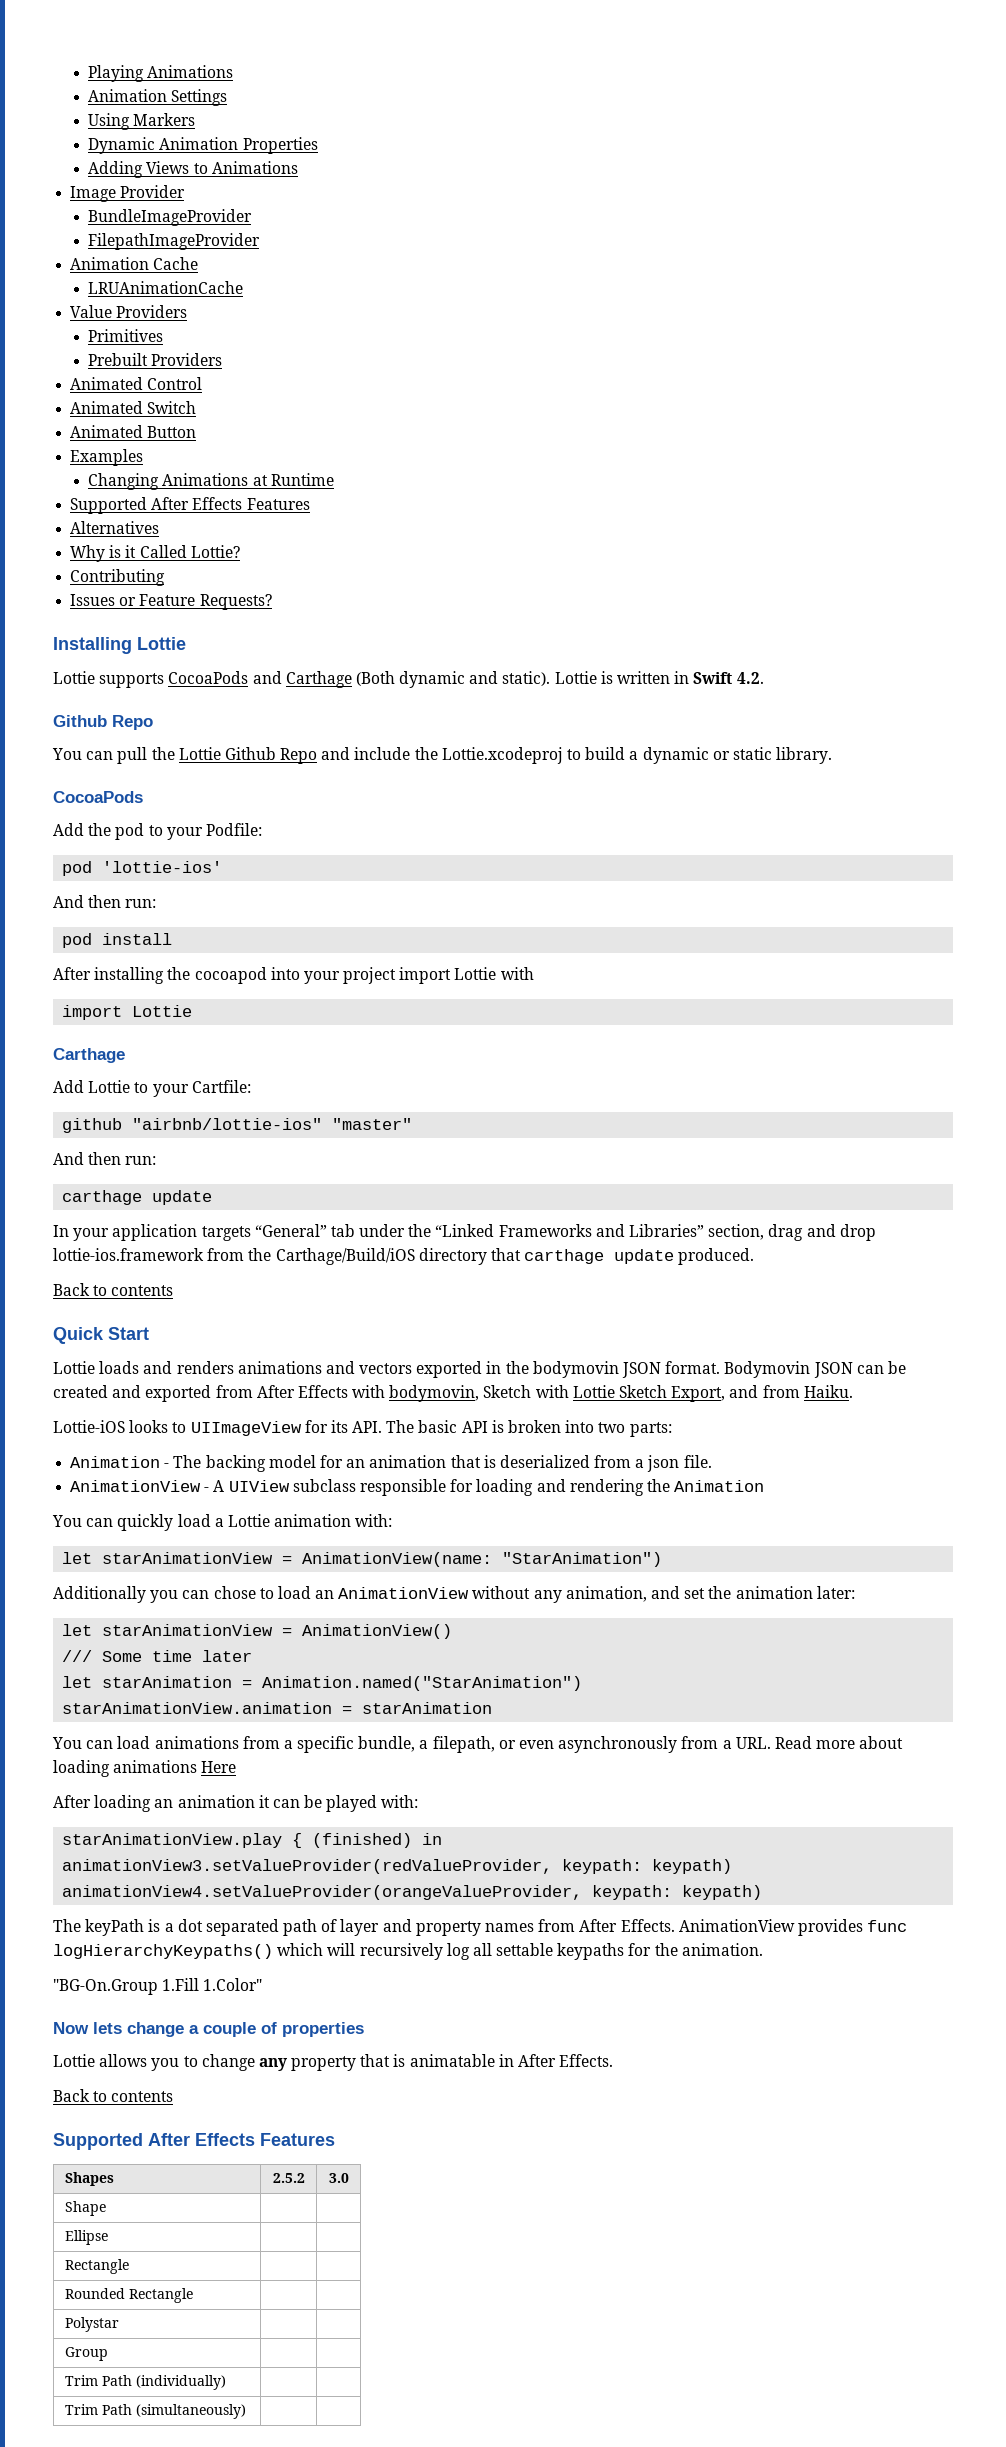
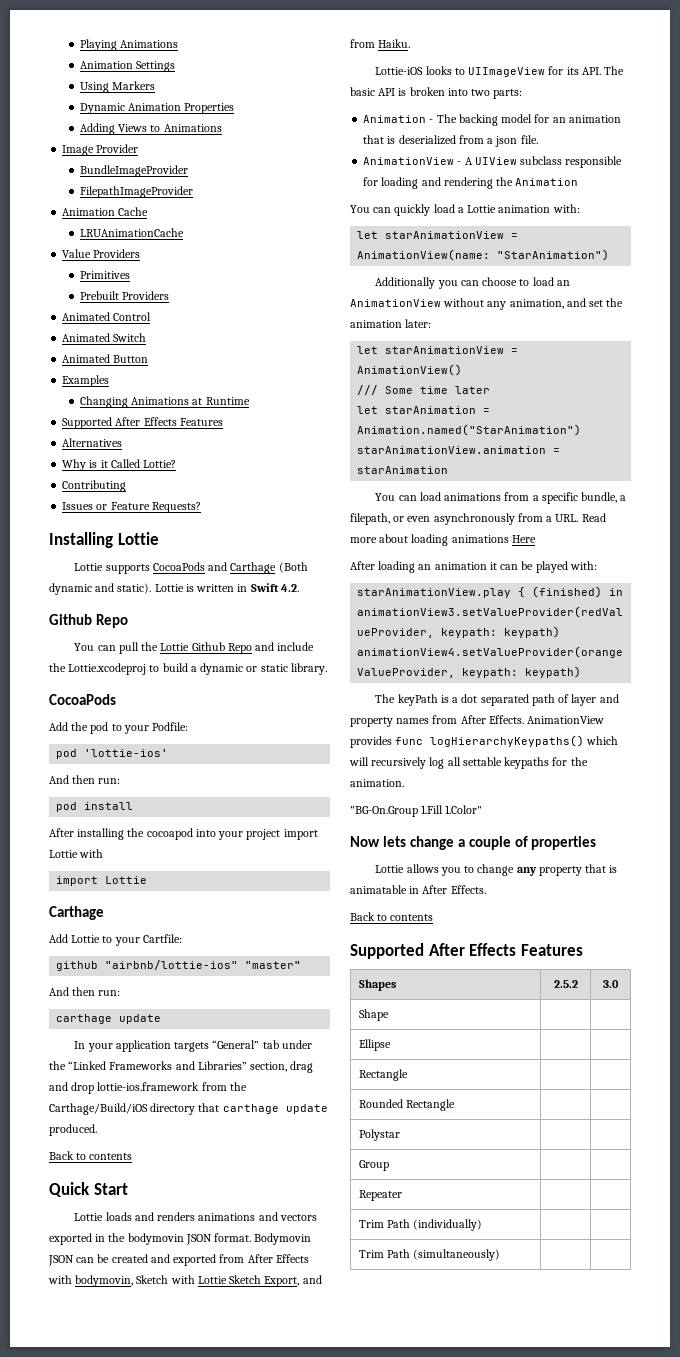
- Additionally you can chose to load an AnimationView without any animation, and set the animation later:
+ Additionally you can choose to load an AnimationView without any animation, and set the animation later:
+ Repeater | |

